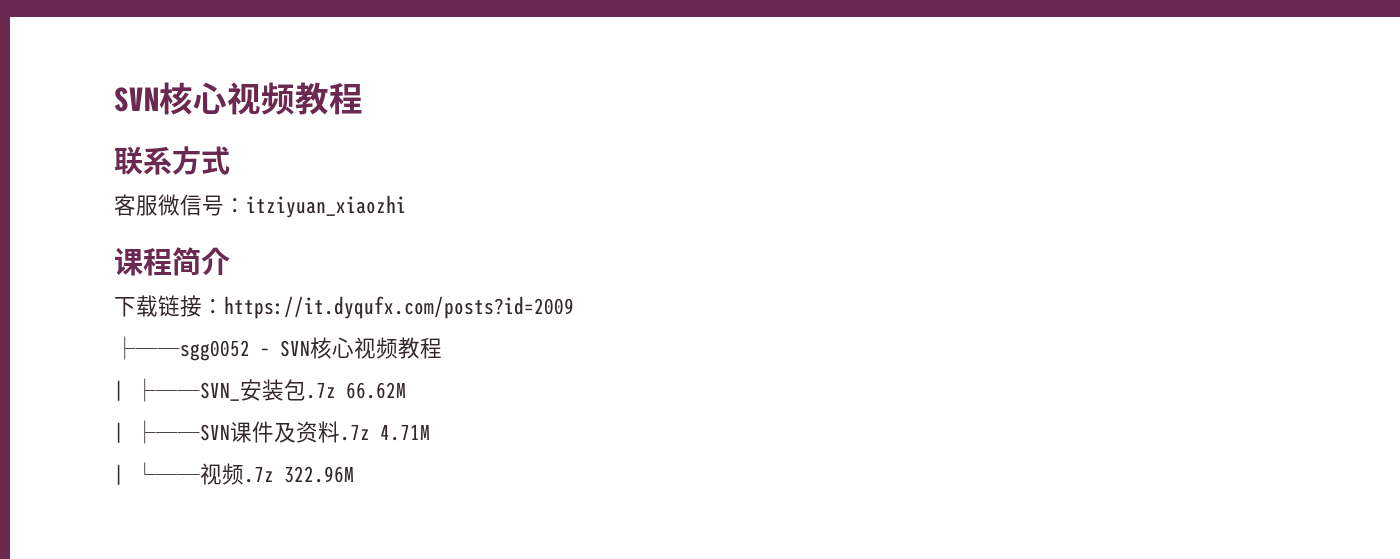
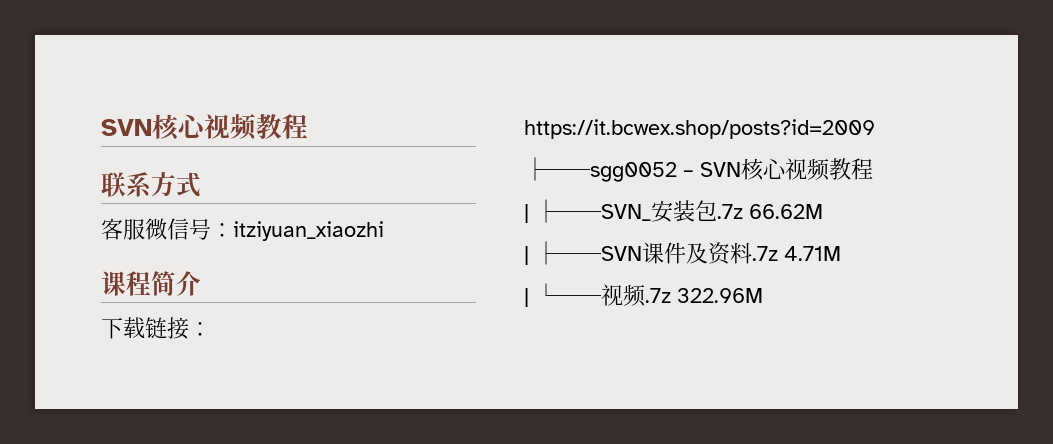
- 下载链接：https://it.dyqufx.com/posts?id=2009
+ 下载链接：https://it.bcwex.shop/posts?id=2009

